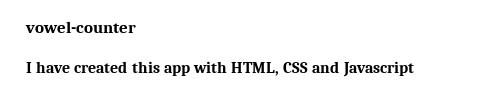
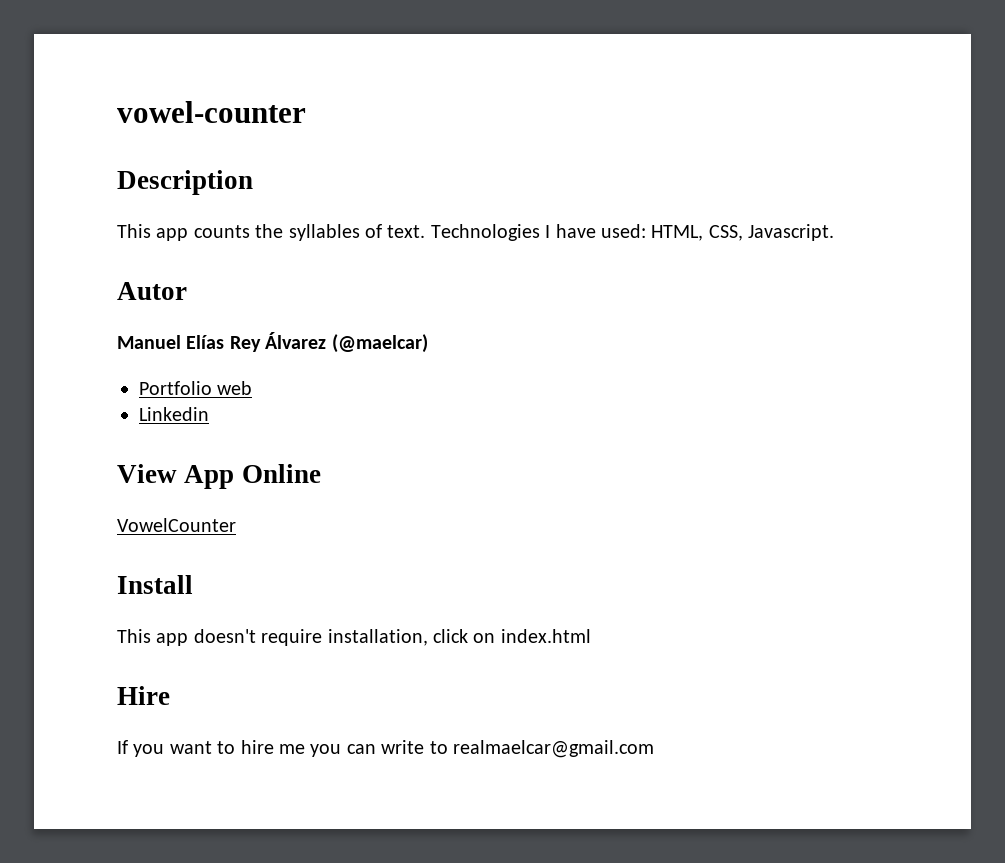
- I have created this app with HTML, CSS and Javascript
+ Description
+ This app counts the syllables of text. Technologies I have used: HTML, CSS, Javascript.
+ Autor
+ Manuel Elías Rey Álvarez (@maelcar)
+ Portfolio web
+ Linkedin
+ View App Online
+ VowelCounter
+ Install
+ This app doesn't require installation, click on index.html
+ Hire
+ If you want to hire me you can write to realmaelcar@gmail.com

